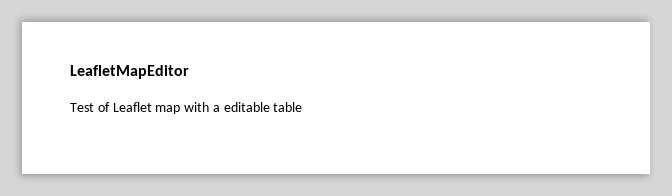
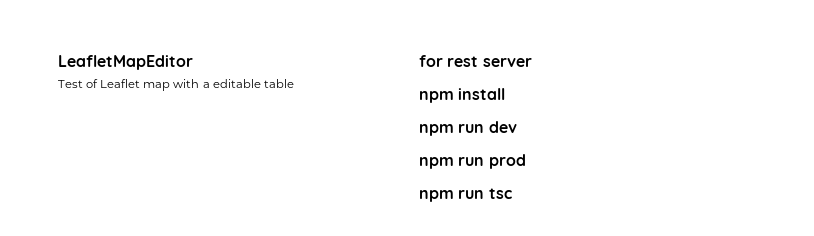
+ for rest server
+ npm install
+ npm run dev
+ npm run prod
+ npm run tsc

